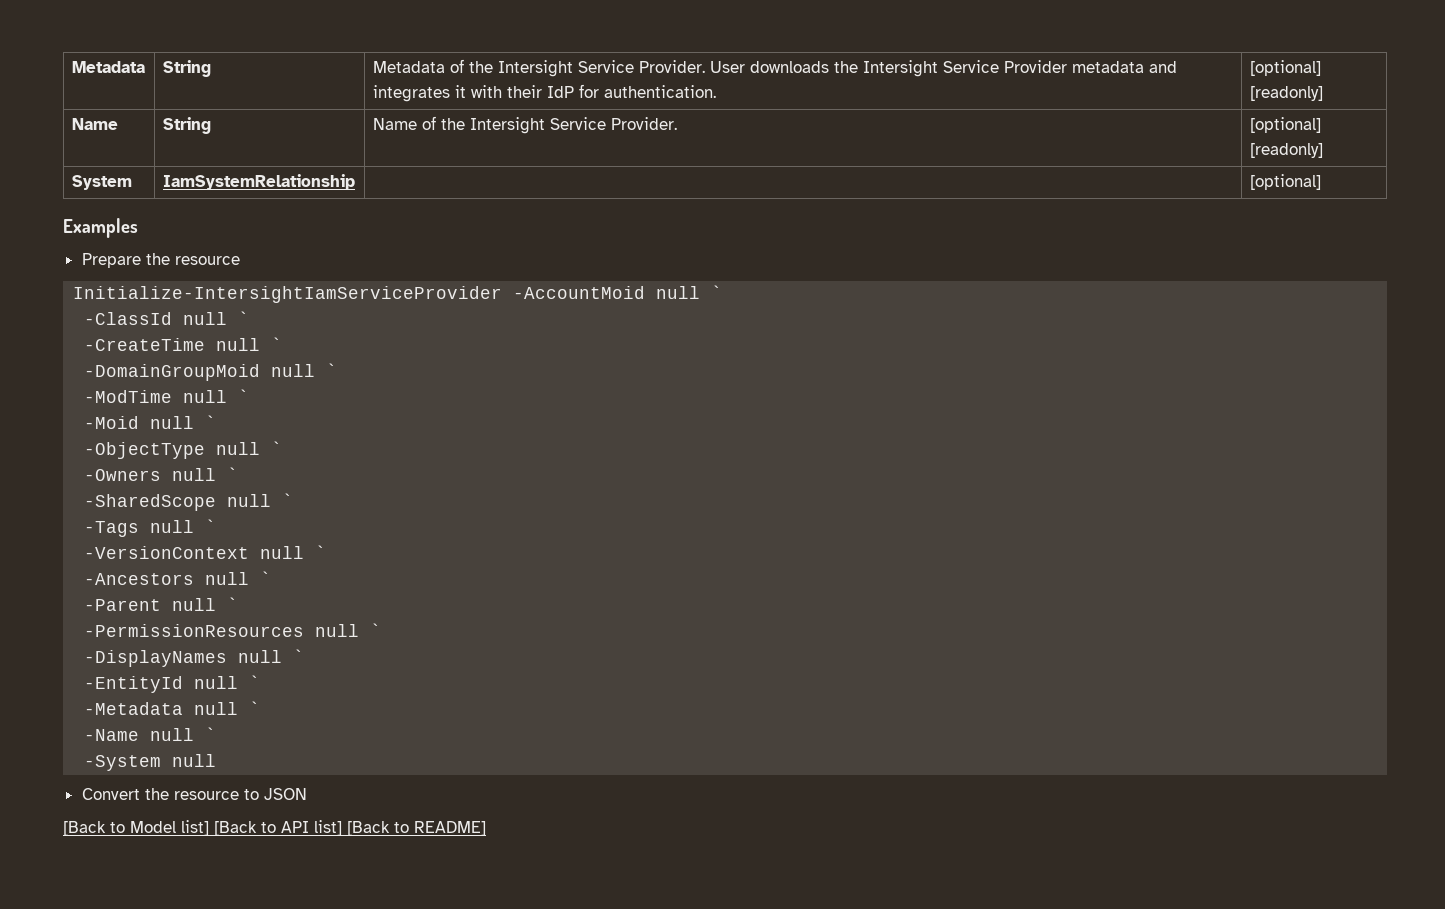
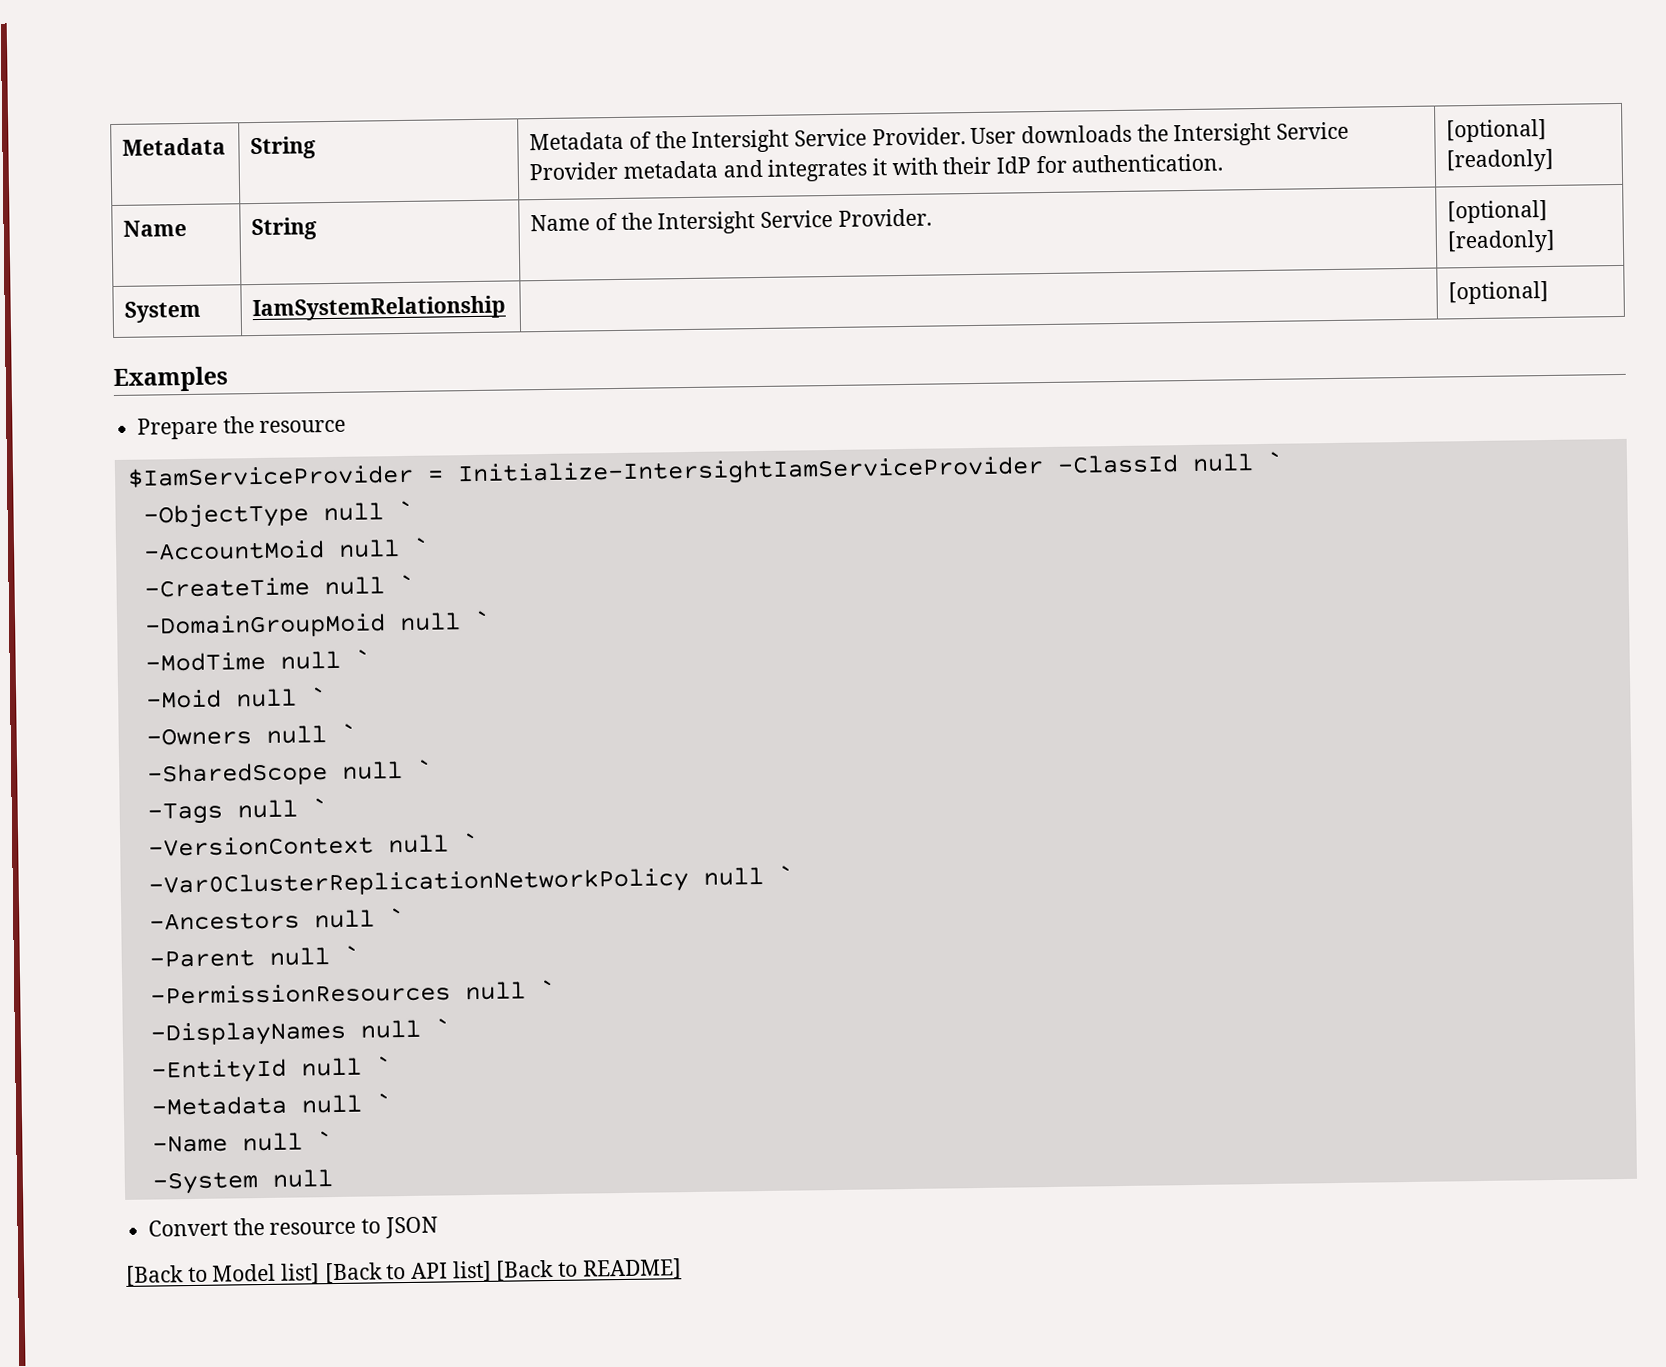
- Initialize-IntersightIamServiceProvider -AccountMoid null `
- -ClassId null `
+ $IamServiceProvider = Initialize-IntersightIamServiceProvider -ClassId null `
+ -ObjectType null `
+ -AccountMoid null `
- -ObjectType null `
+ -Var0ClusterReplicationNetworkPolicy null `

